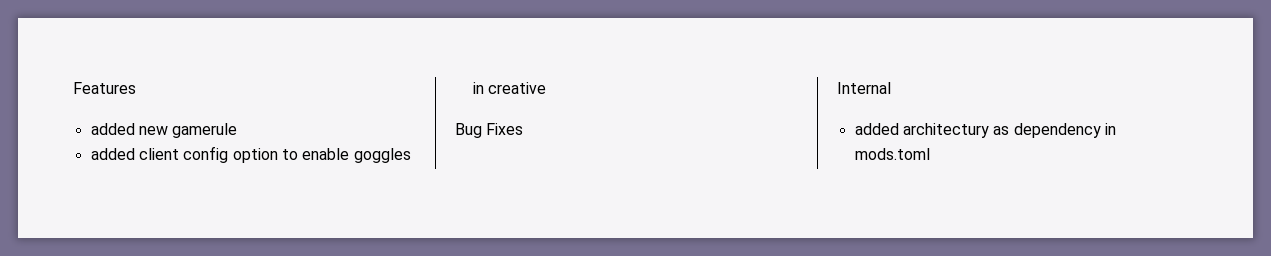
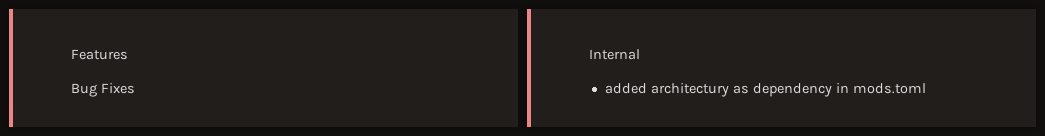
- added new gamerule
- added client config option to enable goggles in creative

